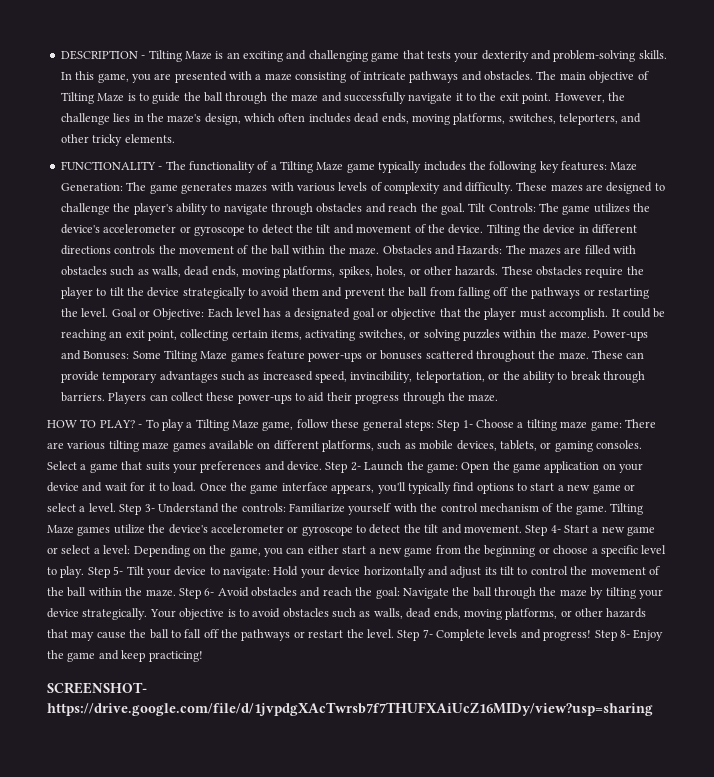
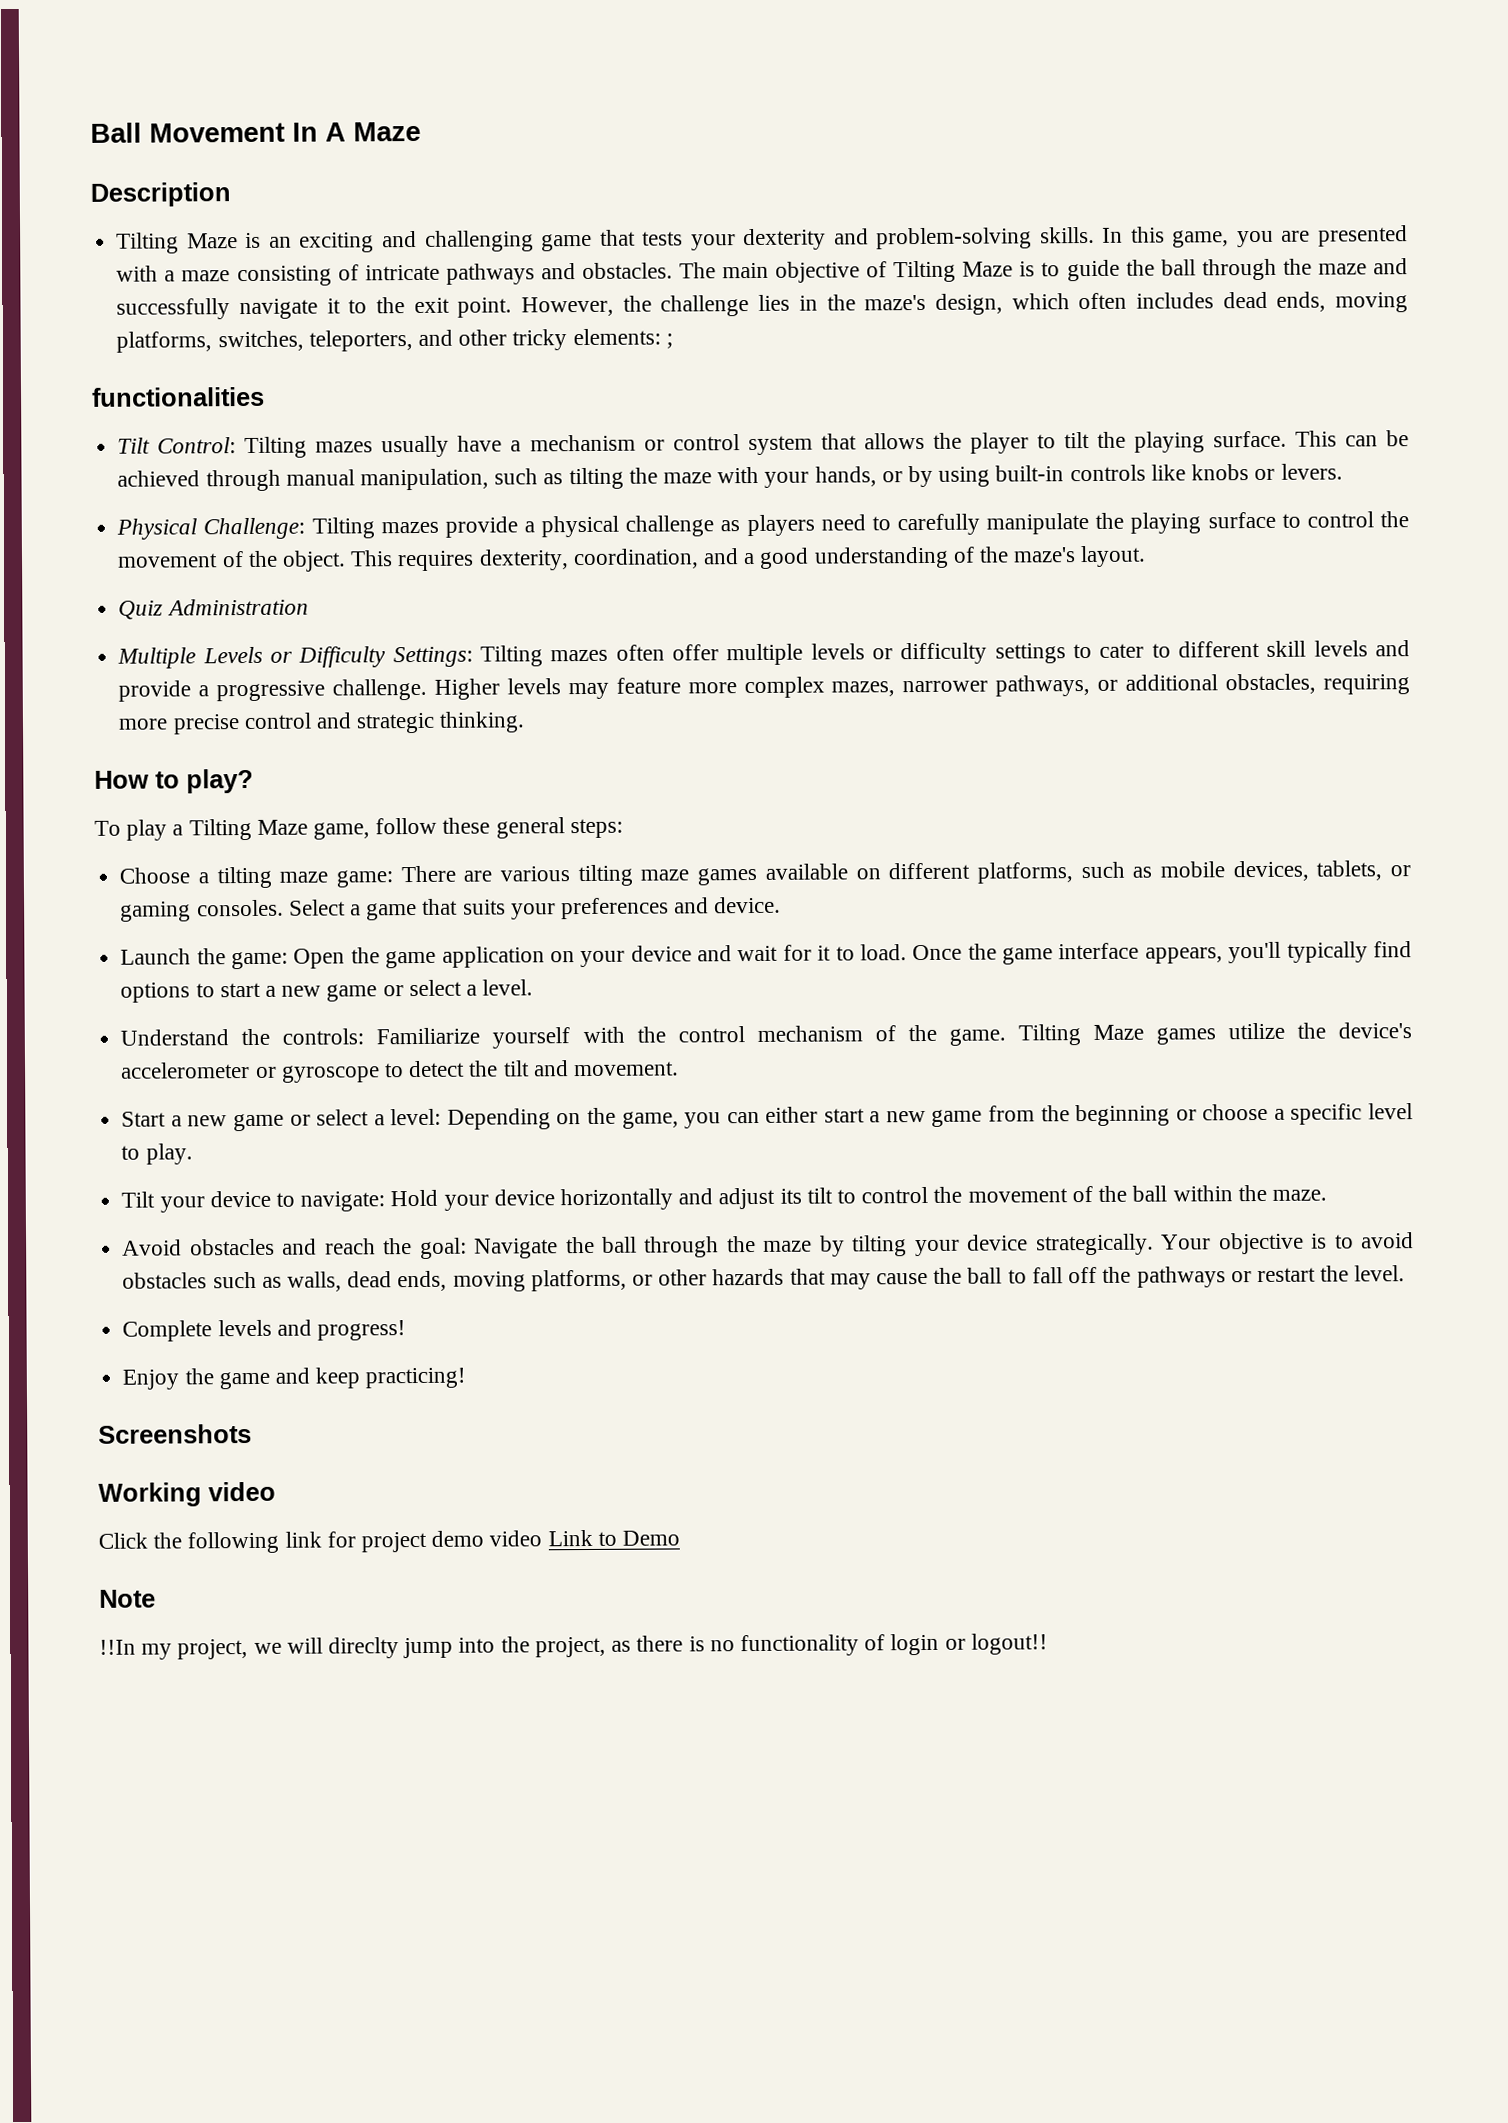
- DESCRIPTION - Tilting Maze is an exciting and challenging game that tests your dexterity and problem-solving skills.
+ Ball Movement In A Maze
+ Description
+ Tilting Maze is an exciting and challenging game that tests your dexterity and problem-solving skills.
- However, the challenge lies in the maze's design, which often includes dead ends, moving platforms, switches, teleporters, and other tricky elements.
- FUNCTIONALITY - The functionality of a Tilting Maze game typically includes the following key features: Maze Generation: The game generates mazes with various levels of complexity and difficulty. These mazes are designed to challenge the player's ability to navigate through obstacles and reach the goal. Tilt Controls: The game utilizes the device's accelerometer or gyroscope to detect the tilt and movement of the device. Tilting the device in different directions controls the movement of the ball within the maze. Obstacles and Hazards: The mazes are filled with obstacles such as walls, dead ends, moving platforms, spikes, holes, or other hazards. These obstacles require the player to tilt the device strategically to avoid them and prevent the ball from falling off the pathways or restarting the level. Goal or Objective: Each level has a designated goal or objective that the player must accomplish. It could be reaching an exit point, collecting certain items, activating switches, or solving puzzles within the maze. Power-ups and Bonuses: Some Tilting Maze games feature power-ups or bonuses scattered throughout the maze. These can provide temporary advantages such as increased speed, invincibility, teleportation, or the ability to break through barriers. Players can collect these power-ups to aid their progress through the maze.
- HOW TO PLAY? - To play a Tilting Maze game, follow these general steps: Step 1- Choose a tilting maze game: There are various tilting maze games available on different platforms, such as mobile devices, tablets, or gaming consoles.
+ However, the challenge lies in the maze's design, which often includes dead ends, moving platforms, switches, teleporters, and other tricky elements: ;
+ functionalities
+ Tilt Control: Tilting mazes usually have a mechanism or control system that allows the player to tilt the playing surface. This can be achieved through manual manipulation, such as tilting the maze with your hands, or by using built-in controls like knobs or levers.
+ Physical Challenge: Tilting mazes provide a physical challenge as players need to carefully manipulate the playing surface to control the movement of the object. This requires dexterity, coordination, and a good understanding of the maze's layout.
+ Quiz Administration
+ Multiple Levels or Difficulty Settings: Tilting mazes often offer multiple levels or difficulty settings to cater to different skill levels and provide a progressive challenge. Higher levels may feature more complex mazes, narrower pathways, or additional obstacles, requiring more precise control and strategic thinking.
+ How to play?
+ To play a Tilting Maze game, follow these general steps:
+ Choose a tilting maze game: There are various tilting maze games available on different platforms, such as mobile devices, tablets, or gaming consoles.
- Select a game that suits your preferences and device. Step 2- Launch the game: Open the game application on your device and wait for it to load.
+ Select a game that suits your preferences and device.
+ Launch the game: Open the game application on your device and wait for it to load.
- Once the game interface appears, you'll typically find options to start a new game or select a level. Step 3- Understand the controls: Familiarize yourself with the control mechanism of the game.
+ Once the game interface appears, you'll typically find options to start a new game or select a level.
+ Understand the controls: Familiarize yourself with the control mechanism of the game.
- Tilting Maze games utilize the device's accelerometer or gyroscope to detect the tilt and movement. Step 4- Start a new game or select a level:
+ Tilting Maze games utilize the device's accelerometer or gyroscope to detect the tilt and movement.
+ Start a new game or select a level:
- Depending on the game, you can either start a new game from the beginning or choose a specific level to play. Step 5- Tilt your device to navigate:
+ Depending on the game, you can either start a new game from the beginning or choose a specific level to play.
+ Tilt your device to navigate:
- Hold your device horizontally and adjust its tilt to control the movement of the ball within the maze. Step 6- Avoid obstacles and reach the goal:
+ Hold your device horizontally and adjust its tilt to control the movement of the ball within the maze.
+ Avoid obstacles and reach the goal:
- Your objective is to avoid obstacles such as walls, dead ends, moving platforms, or other hazards that may cause the ball to fall off the pathways or restart the level. Step 7- Complete levels and progress! Step 8- Enjoy the game and keep practicing!
+ Your objective is to avoid obstacles such as walls, dead ends, moving platforms, or other hazards that may cause the ball to fall off the pathways or restart the level.
+ Complete levels and progress!
+ Enjoy the game and keep practicing!
- SCREENSHOT- https://drive.google.com/file/d/1jvpdgXAcTwrsb7f7THUFXAiUcZ16MIDy/view?usp=sharing
+ Screenshots
+ Working video
+ Click the following link for project demo video Link to Demo
+ Note
+ !!In my project, we will direclty jump into the project, as there is no functionality of login or logout!!

